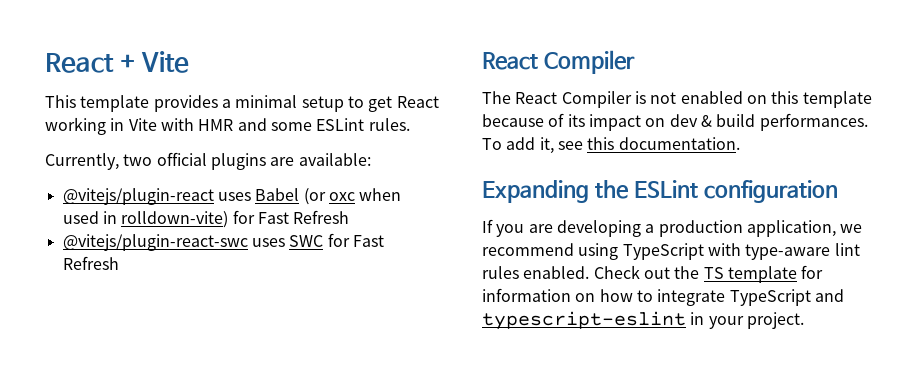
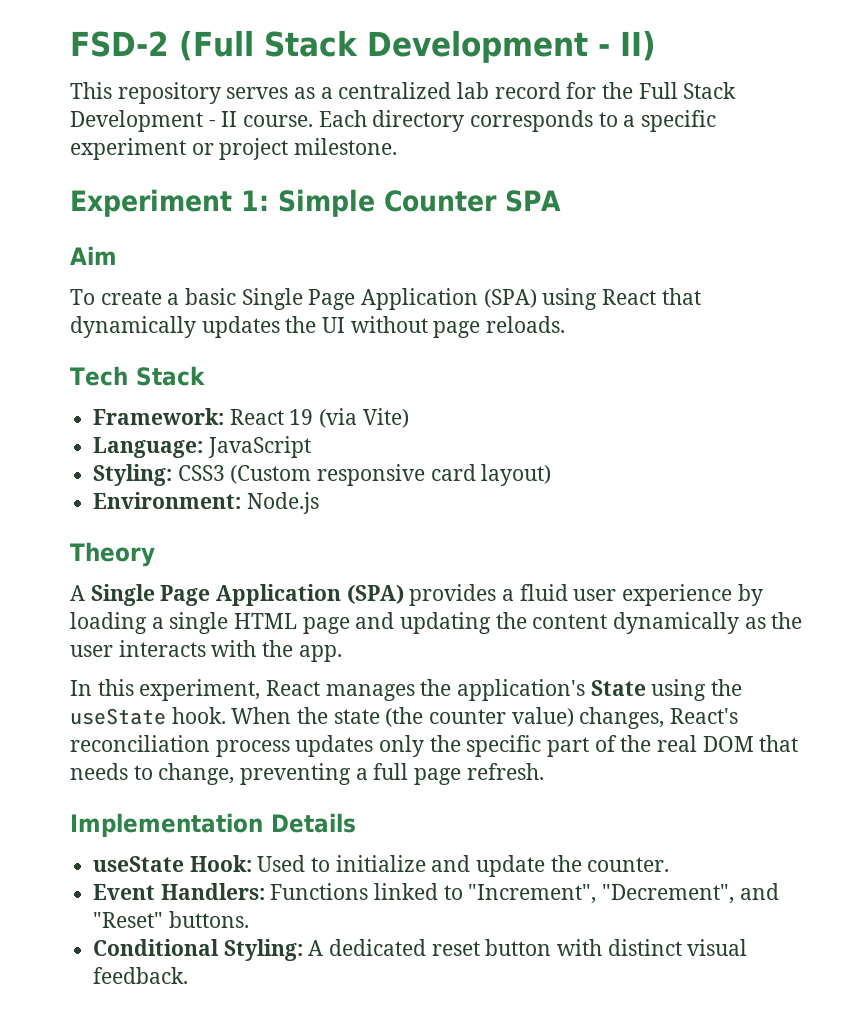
- React + Vite
- This template provides a minimal setup to get React working in Vite with HMR and some ESLint rules.
- Currently, two official plugins are available:
- @vitejs/plugin-react uses Babel (or oxc when used in rolldown-vite) for Fast Refresh
- @vitejs/plugin-react-swc uses SWC for Fast Refresh
- React Compiler
- The React Compiler is not enabled on this template because of its impact on dev & build performances. To add it, see this documentation.
- Expanding the ESLint configuration
- If you are developing a production application, we recommend using TypeScript with type-aware lint rules enabled. Check out the TS template for information on how to integrate TypeScript and typescript-eslint in your project.
+ FSD-2 (Full Stack Development - II)
+ This repository serves as a centralized lab record for the Full Stack Development - II course. Each directory corresponds to a specific experiment or project milestone.
+ Experiment 1: Simple Counter SPA
+ Aim
+ To create a basic Single Page Application (SPA) using React that dynamically updates the UI without page reloads.
+ Tech Stack
+ Framework: React 19 (via Vite)
+ Language: JavaScript
+ Styling: CSS3 (Custom responsive card layout)
+ Environment: Node.js
+ Theory
+ A Single Page Application (SPA) provides a fluid user experience by loading a single HTML page and updating the content dynamically as the user interacts with the app.
+ In this experiment, React manages the application's State using the useState hook. When the state (the counter value) changes, React's reconciliation process updates only the specific part of the real DOM that needs to change, preventing a full page refresh.
+ Implementation Details
+ useState Hook: Used to initialize and update the counter.
+ Event Handlers: Functions linked to "Increment", "Decrement", and "Reset" buttons.
+ Conditional Styling: A dedicated reset button with distinct visual feedback.

